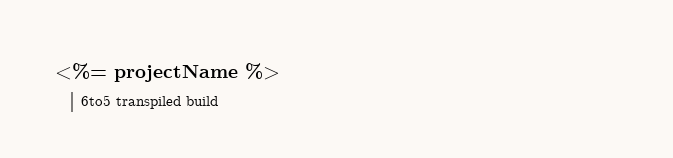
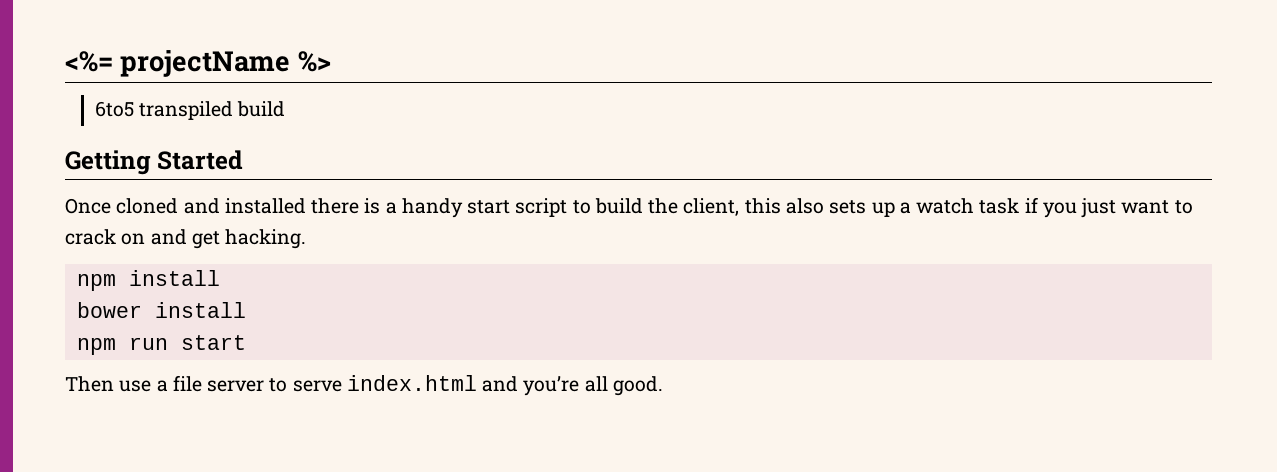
+ Getting Started
+ Once cloned and installed there is a handy start script to build the client, this also sets up a watch task if you just want to crack on and get hacking.
+ npm install
+ bower install
+ npm run start
+ Then use a file server to serve index.html and you’re all good.

